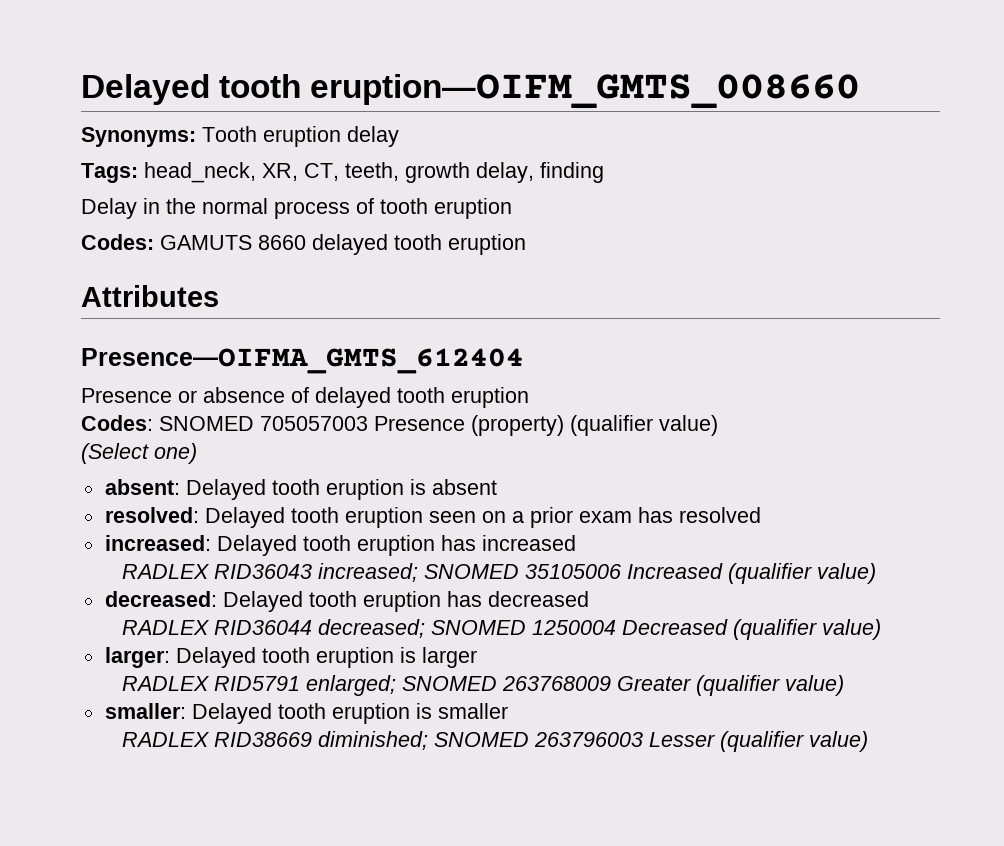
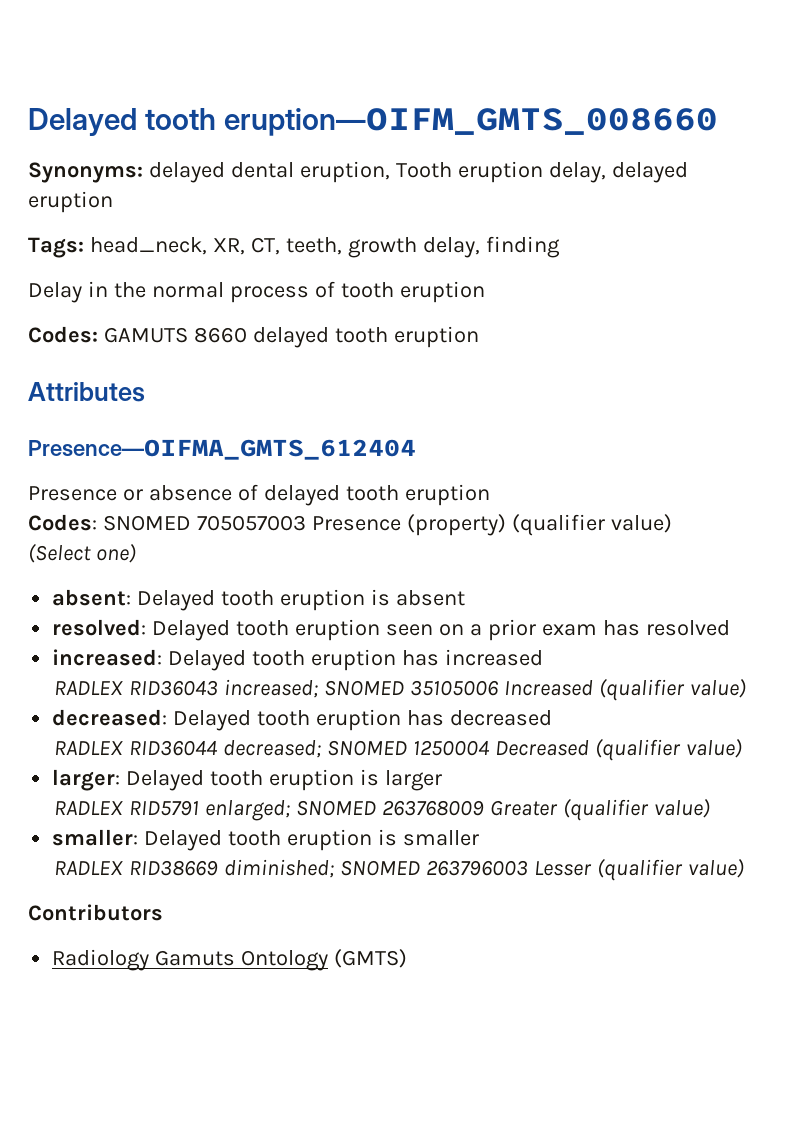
- Synonyms: Tooth eruption delay
+ Synonyms: delayed dental eruption, Tooth eruption delay, delayed eruption
+ Contributors
+ Radiology Gamuts Ontology (GMTS)

